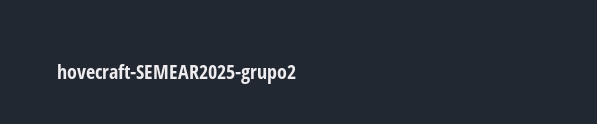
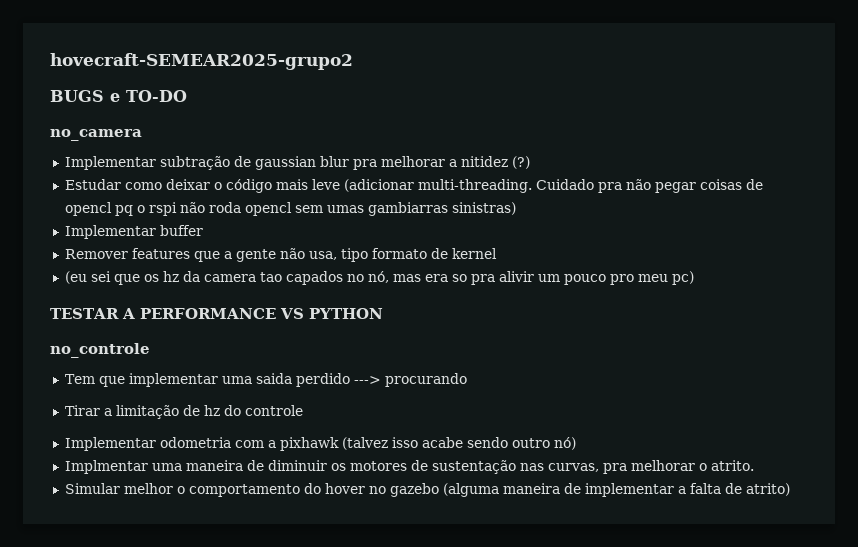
+ BUGS e TO-DO
+ no_camera
+ Implementar subtração de gaussian blur pra melhorar a nitidez (?)
+ Estudar como deixar o código mais leve (adicionar multi-threading. Cuidado pra não pegar coisas de opencl pq o rspi não roda opencl sem umas gambiarras sinistras)
+ Implementar buffer
+ Remover features que a gente não usa, tipo formato de kernel
+ (eu sei que os hz da camera tao capados no nó, mas era so pra alivir um pouco pro meu pc)
+ TESTAR A PERFORMANCE VS PYTHON
+ no_controle
+ Tem que implementar uma saida perdido ---> procurando
+ Tirar a limitação de hz do controle
+ Implementar odometria com a pixhawk (talvez isso acabe sendo outro nó)
+ Implmentar uma maneira de diminuir os motores de sustentação nas curvas, pra melhorar o atrito.
+ Simular melhor o comportamento do hover no gazebo (alguma maneira de implementar a falta de atrito)

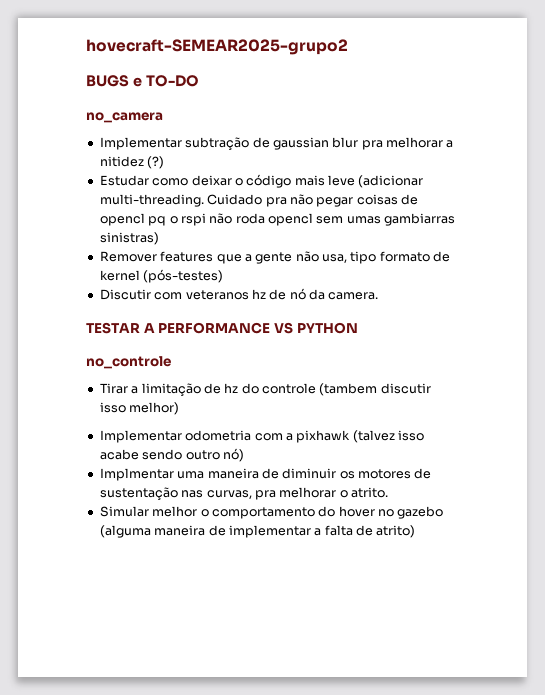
- Implementar buffer
- Remover features que a gente não usa, tipo formato de kernel
- (eu sei que os hz da camera tao capados no nó, mas era so pra alivir um pouco pro meu pc)
+ Remover features que a gente não usa, tipo formato de kernel (pós-testes)
+ Discutir com veteranos hz de nó da camera.
- Tem que implementar uma saida perdido ---> procurando
- Tirar a limitação de hz do controle
+ Tirar a limitação de hz do controle (tambem discutir isso melhor)

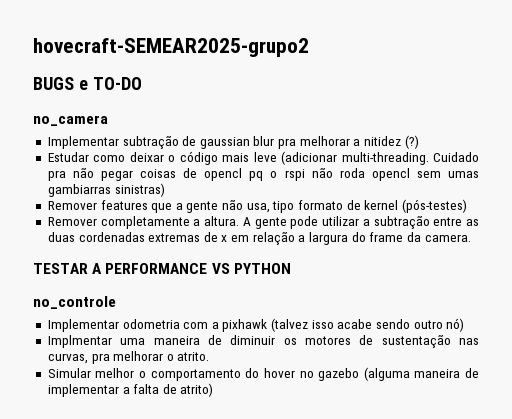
- Discutir com veteranos hz de nó da camera.
+ Remover completamente a altura. A gente pode utilizar a subtração entre as duas cordenadas extremas de x em relação a largura do frame da camera.
- Tirar a limitação de hz do controle (tambem discutir isso melhor)

